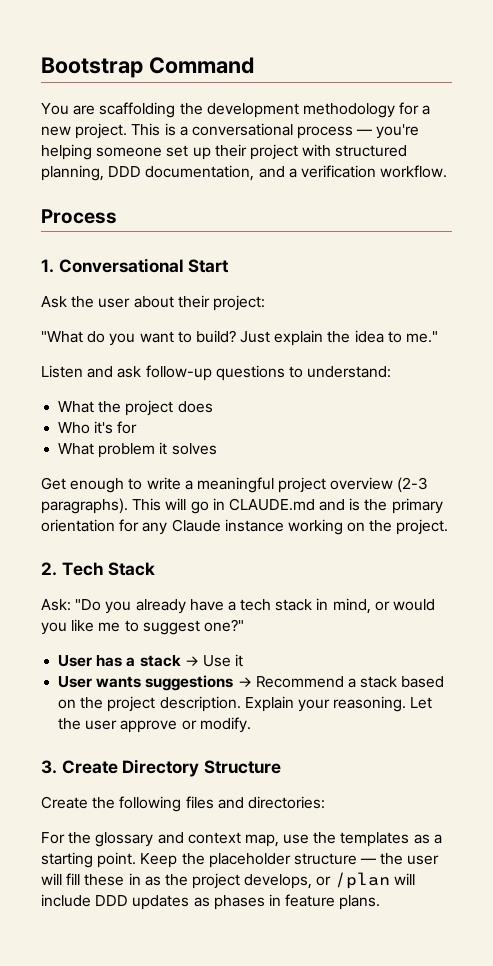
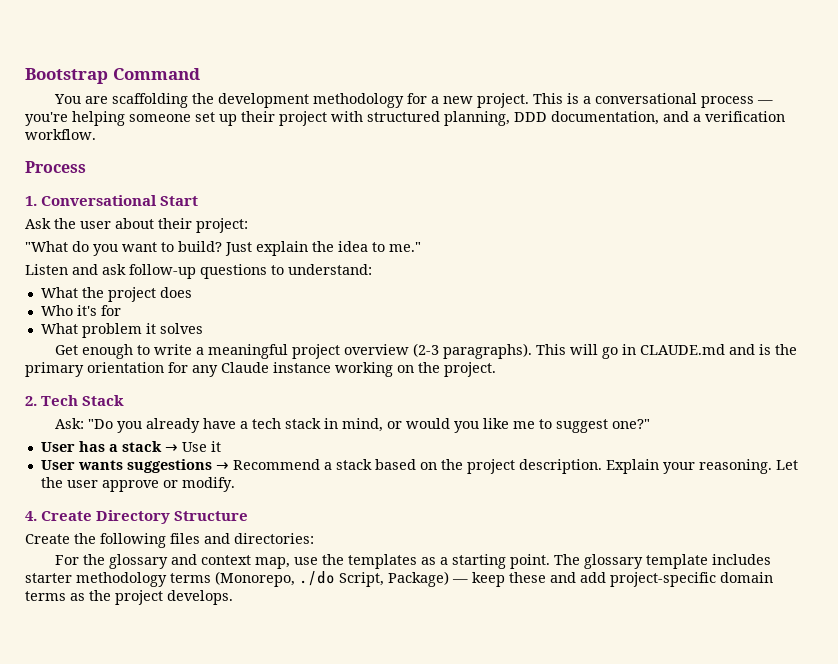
- 3. Create Directory Structure
+ 4. Create Directory Structure
- Keep the placeholder structure — the user will fill these in as the project develops, or /plan will include DDD updates as phases in feature plans.
+ The glossary template includes starter methodology terms (Monorepo, ./do Script, Package) — keep these and add project-specific domain terms as the project develops.

